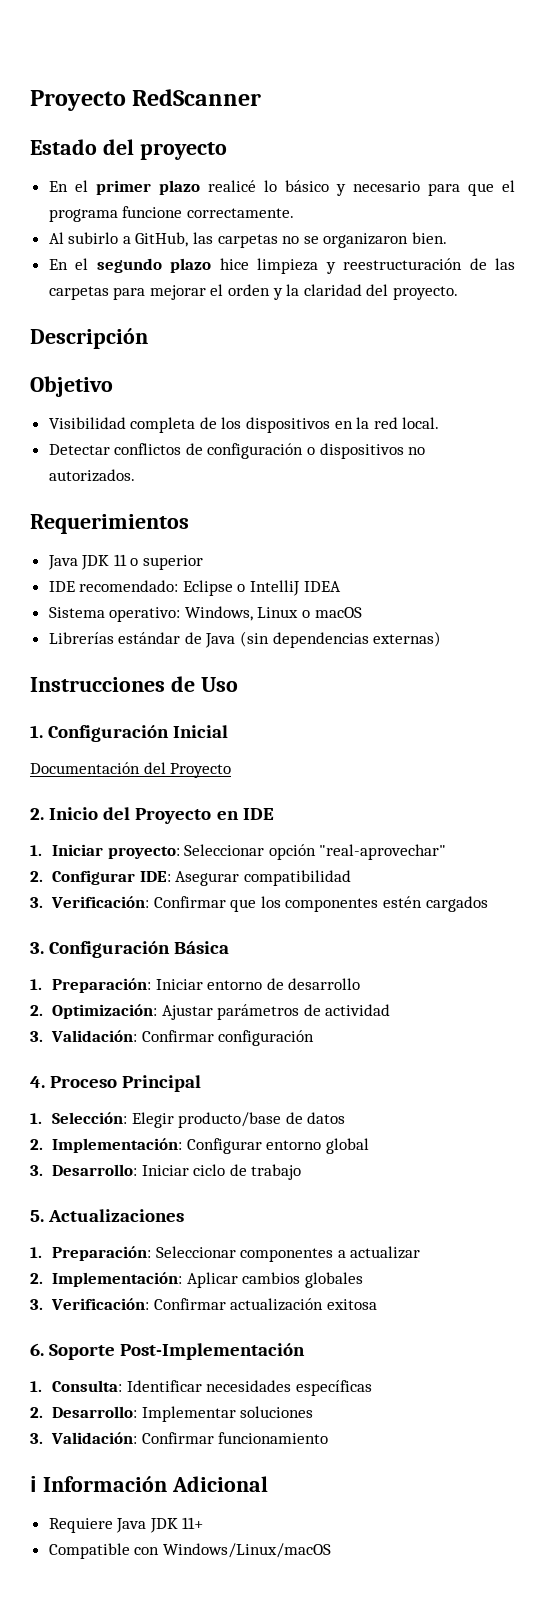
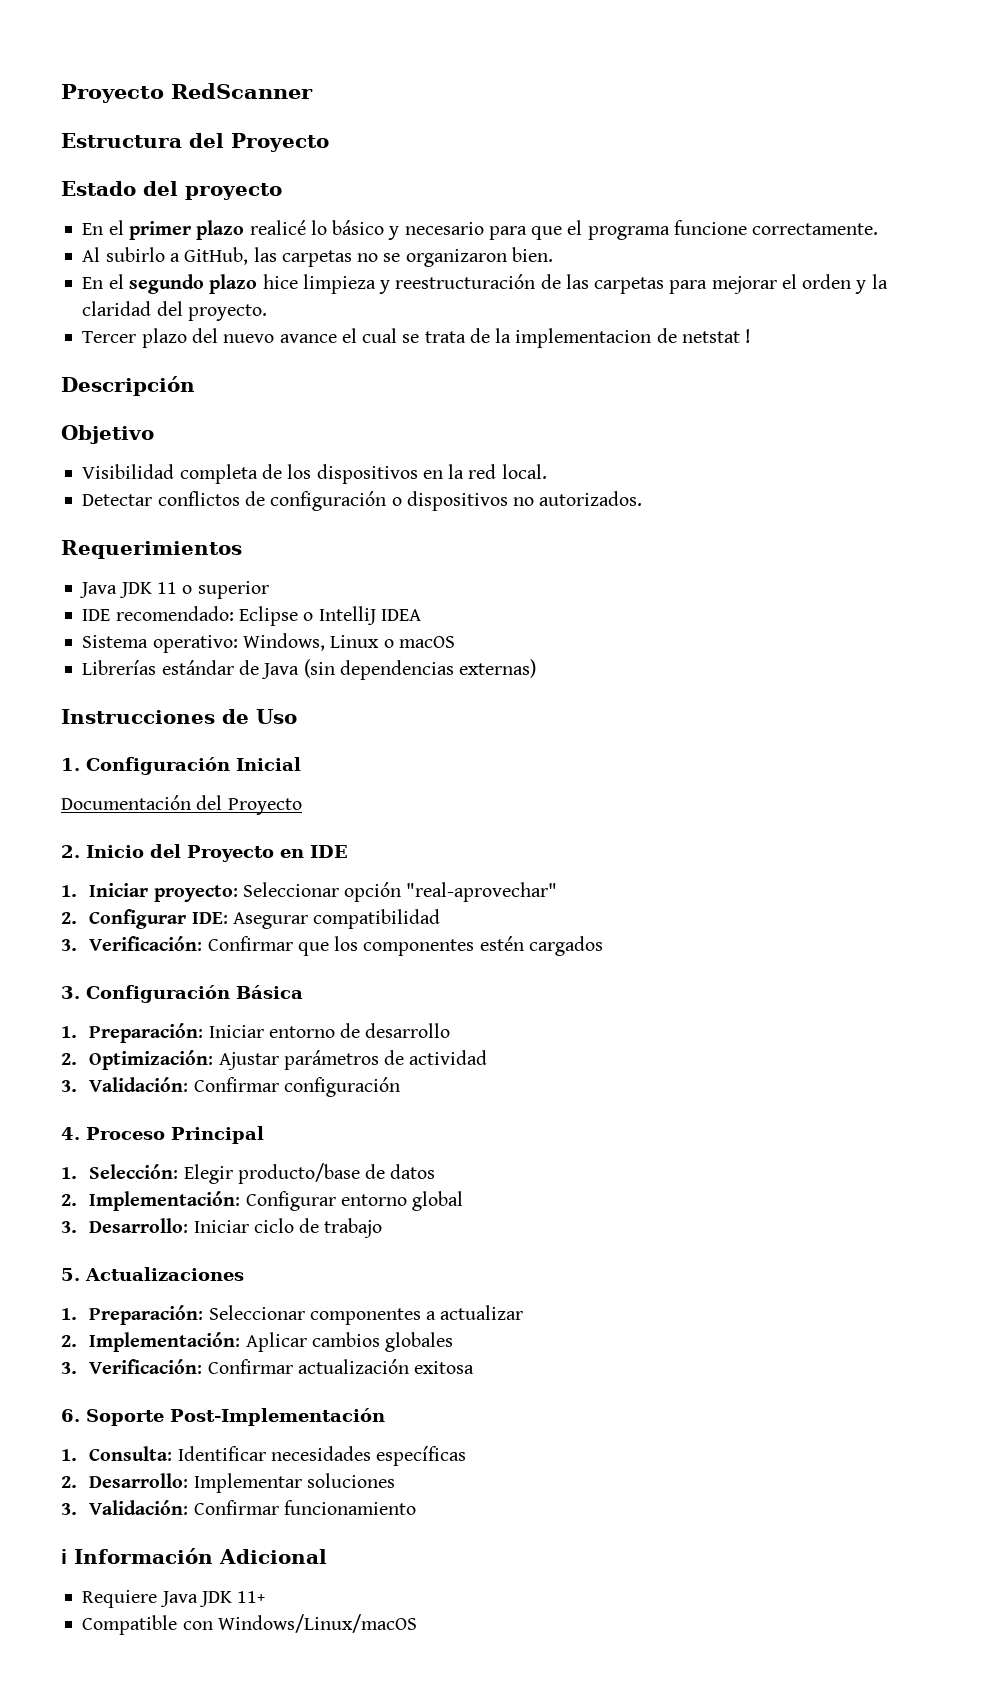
+ Estructura del Proyecto
+ Tercer plazo del nuevo avance el cual se trata de la implementacion de netstat !

